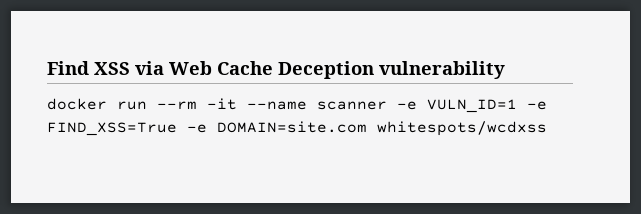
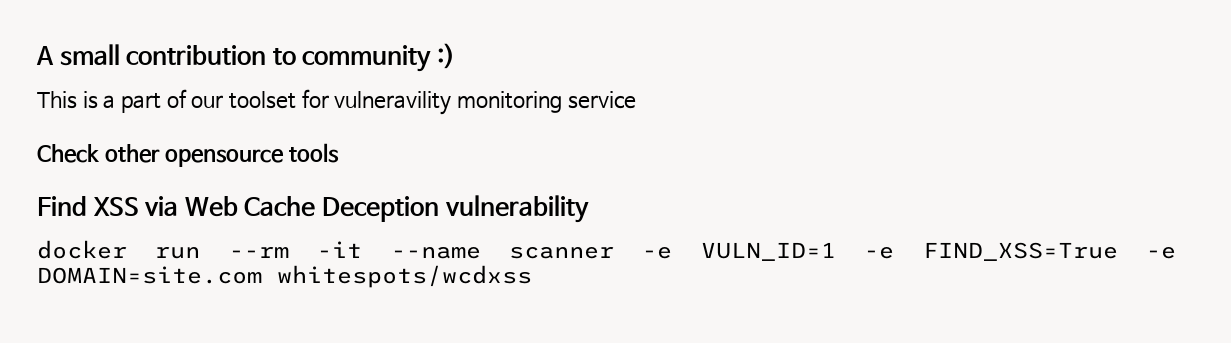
+ A small contribution to community :)
+ This is a part of our toolset for vulneravility monitoring service
+ Check other opensource tools

